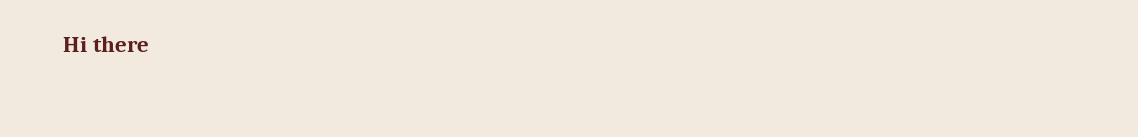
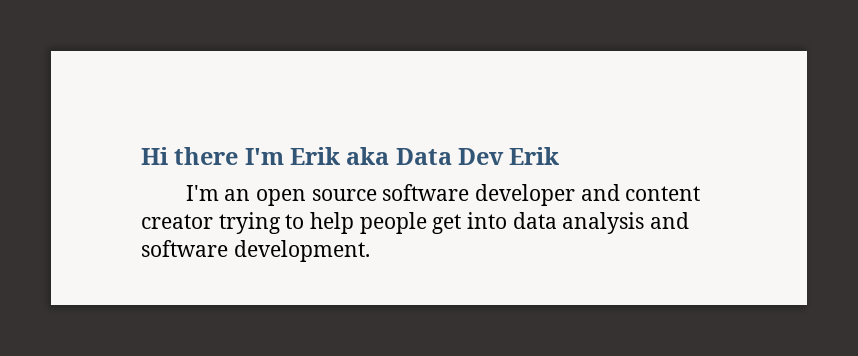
- Hi there
+ Hi there I'm Erik aka Data Dev Erik
+ I'm an open source software developer and content creator trying to help people get into data analysis and software development.

